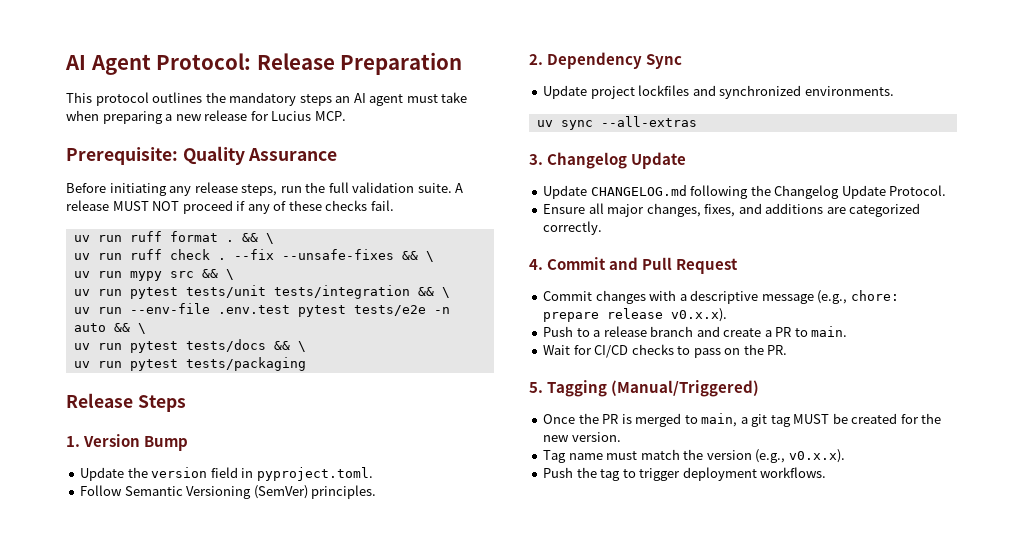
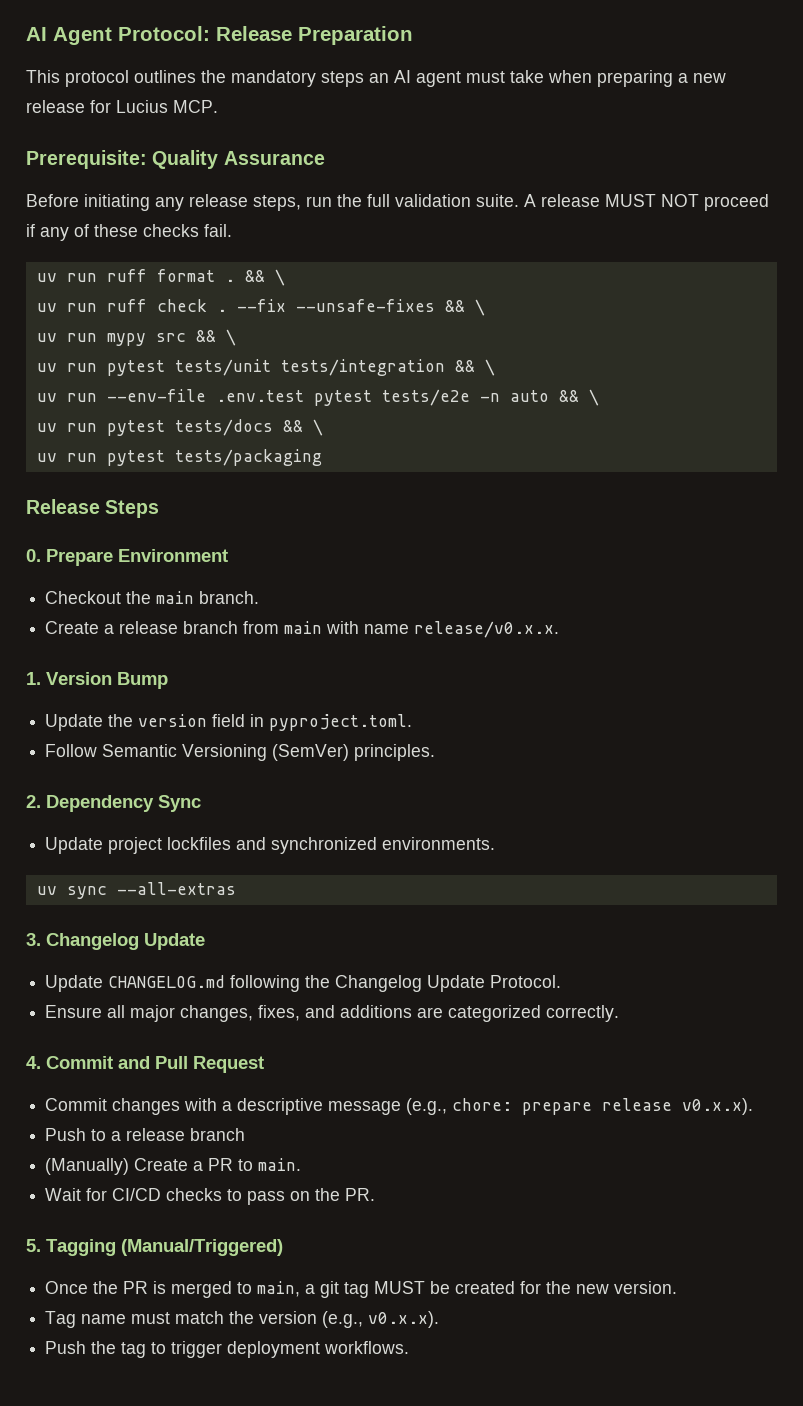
+ 0. Prepare Environment
+ Checkout the main branch.
+ Create a release branch from main with name release/v0.x.x.
- Push to a release branch and create a PR to main.
+ Push to a release branch
+ (Manually) Create a PR to main.

